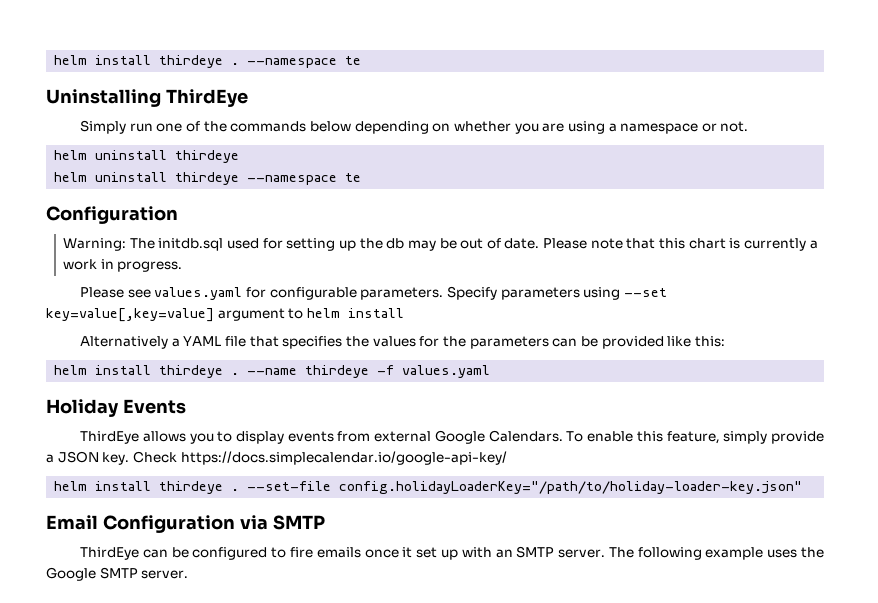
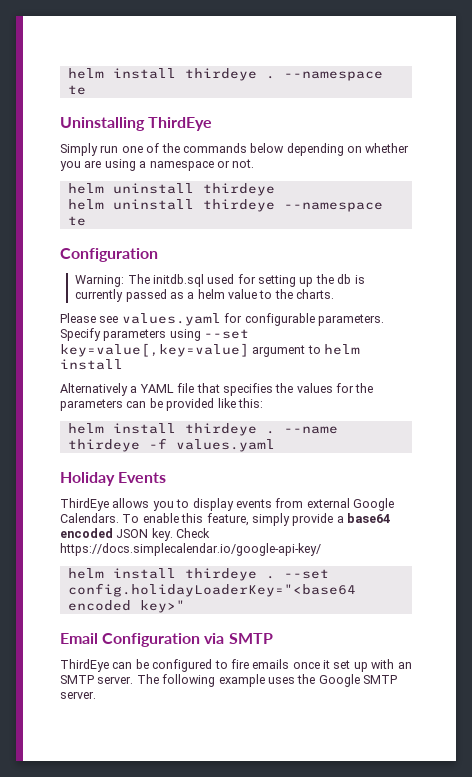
- Warning: The initdb.sql used for setting up the db may be out of date. Please note that this chart is currently a work in progress.
+ Warning: The initdb.sql used for setting up the db is currently passed as a helm value to the charts.
- To enable this feature, simply provide a JSON key.
+ To enable this feature, simply provide a base64 encoded JSON key.
- --set-file config.holidayLoaderKey="/path/to/holiday-loader-key.json"
+ --set config.holidayLoaderKey="<base64 encoded key>"

